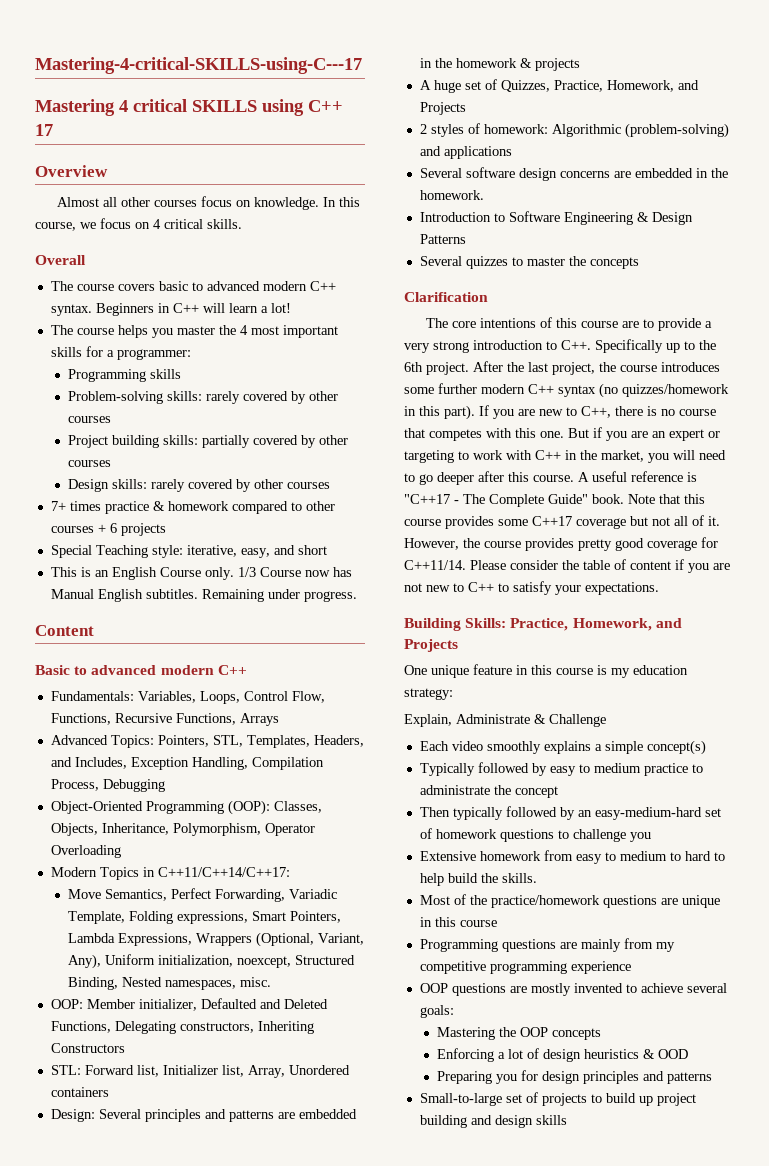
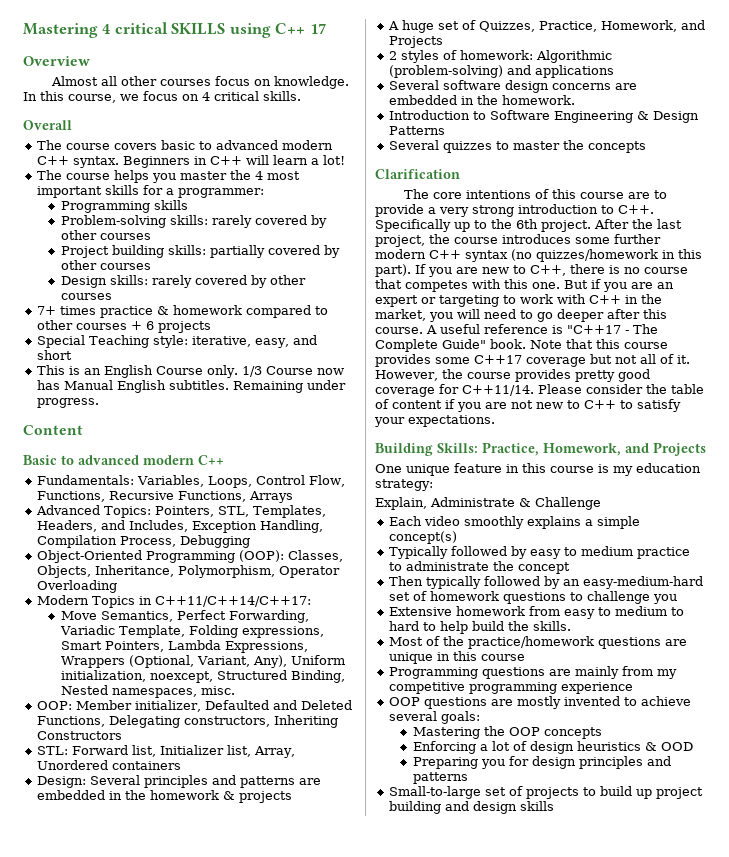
- Mastering-4-critical-SKILLS-using-C---17

